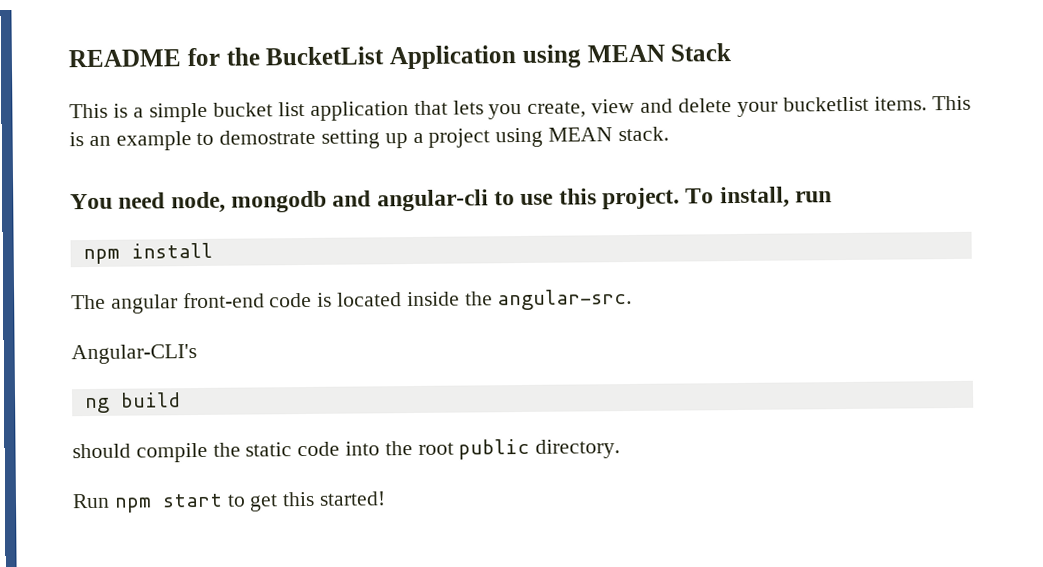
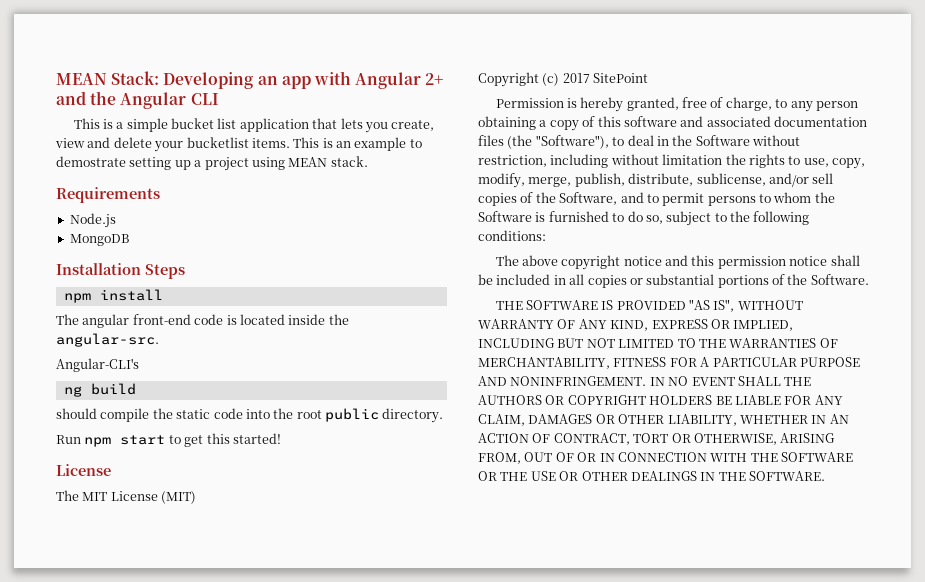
- README for the BucketList Application using MEAN Stack
+ MEAN Stack: Developing an app with Angular 2+ and the Angular CLI
- You need node, mongodb and angular-cli to use this project. To install, run
+ Requirements
+ Node.js
+ MongoDB
+ Installation Steps
  Run npm start to get this started!
+ License
+ The MIT License (MIT)
+ Copyright (c) 2017 SitePoint
+ Permission is hereby granted, free of charge, to any person obtaining a copy of this software and associated documentation files (the "Software"), to deal in the Software without restriction, including without limitation the rights to use, copy, modify, merge, publish, distribute, sublicense, and/or sell copies of the Software, and to permit persons to whom the Software is furnished to do so, subject to the following conditions:
+ The above copyright notice and this permission notice shall be included in all copies or substantial portions of the Software.
+ THE SOFTWARE IS PROVIDED "AS IS", WITHOUT WARRANTY OF ANY KIND, EXPRESS OR IMPLIED, INCLUDING BUT NOT LIMITED TO THE WARRANTIES OF MERCHANTABILITY, FITNESS FOR A PARTICULAR PURPOSE AND NONINFRINGEMENT. IN NO EVENT SHALL THE AUTHORS OR COPYRIGHT HOLDERS BE LIABLE FOR ANY CLAIM, DAMAGES OR OTHER LIABILITY, WHETHER IN AN ACTION OF CONTRACT, TORT OR OTHERWISE, ARISING FROM, OUT OF OR IN CONNECTION WITH THE SOFTWARE OR THE USE OR OTHER DEALINGS IN THE SOFTWARE.

